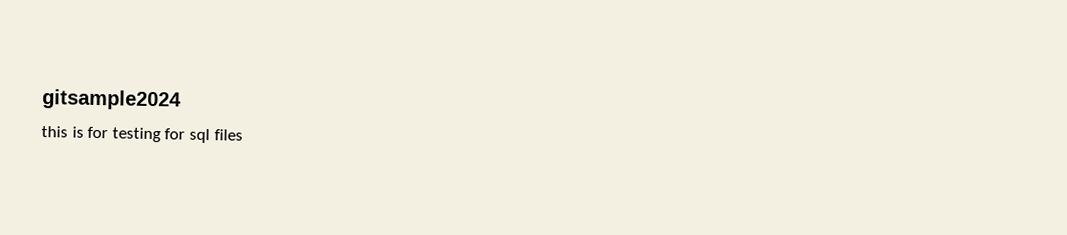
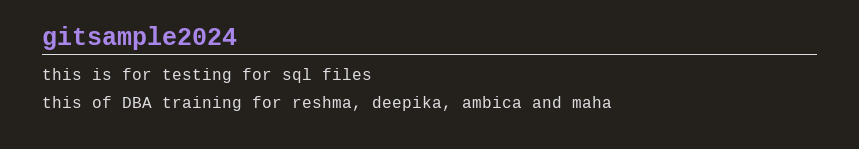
+ this of DBA training for reshma, deepika, ambica and maha

